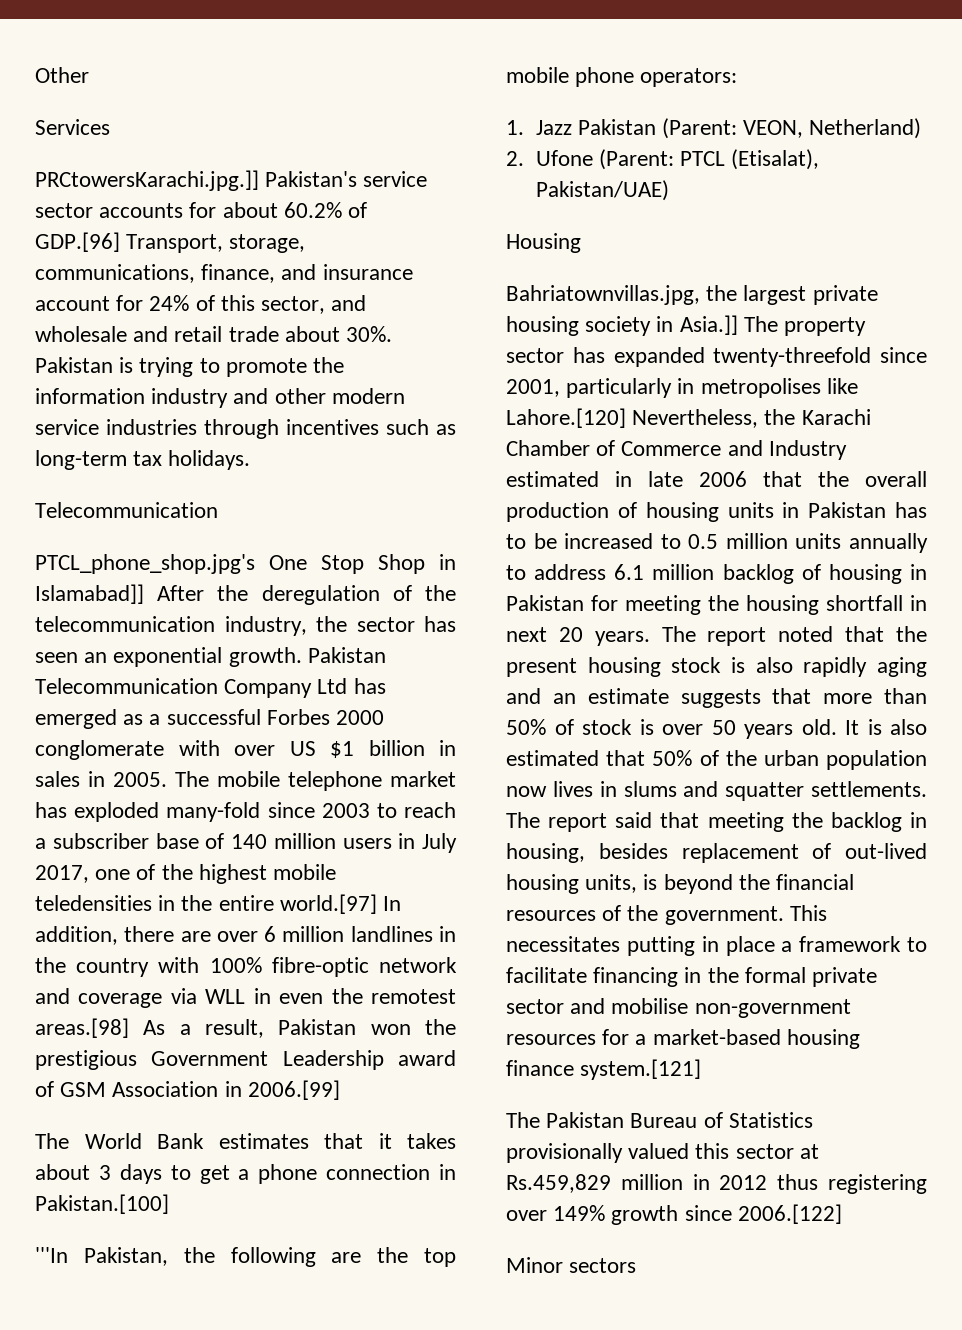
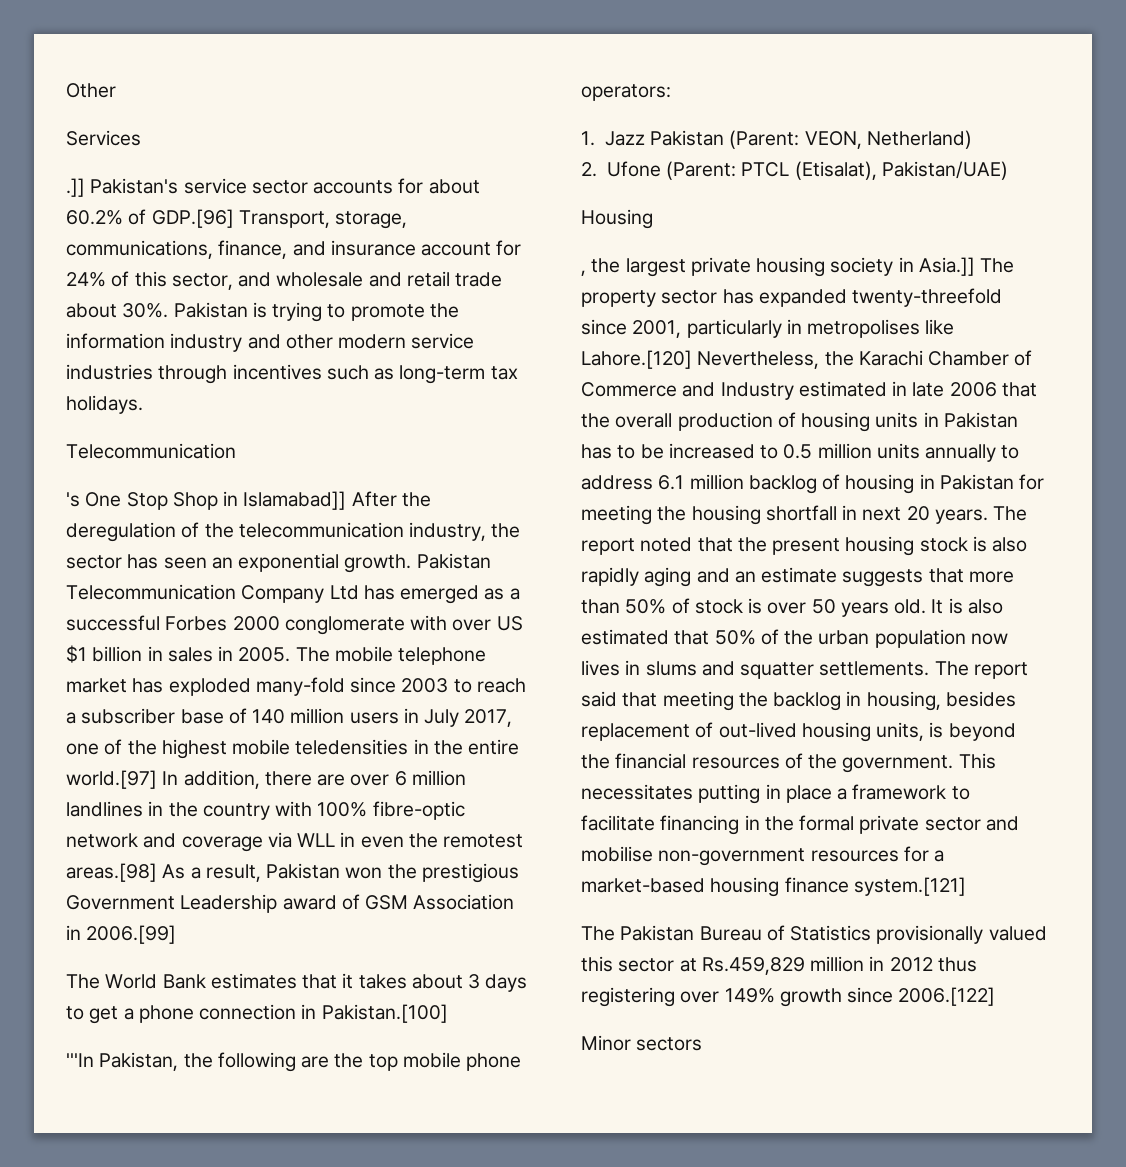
- PRCtowersKarachi.jpg.]] Pakistan's service sector accounts for about 60.2% of GDP.[96] Transport, storage, communications, finance, and insurance account for 24% of this sector, and wholesale and retail trade about 30%.
+ .]] Pakistan's service sector accounts for about 60.2% of GDP.[96] Transport, storage, communications, finance, and insurance account for 24% of this sector, and wholesale and retail trade about 30%.
- PTCL_phone_shop.jpg's One Stop Shop in Islamabad]] After the deregulation of the telecommunication industry, the sector has seen an exponential growth.
+ 's One Stop Shop in Islamabad]] After the deregulation of the telecommunication industry, the sector has seen an exponential growth.
- Bahriatownvillas.jpg, the largest private housing society in Asia.]]
+ , the largest private housing society in Asia.]]

